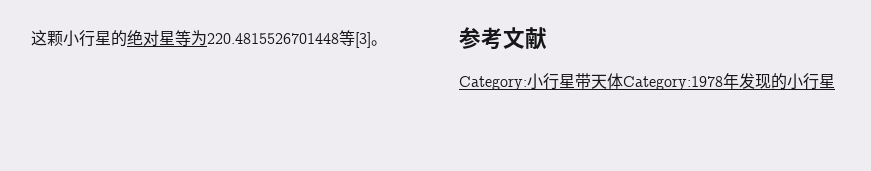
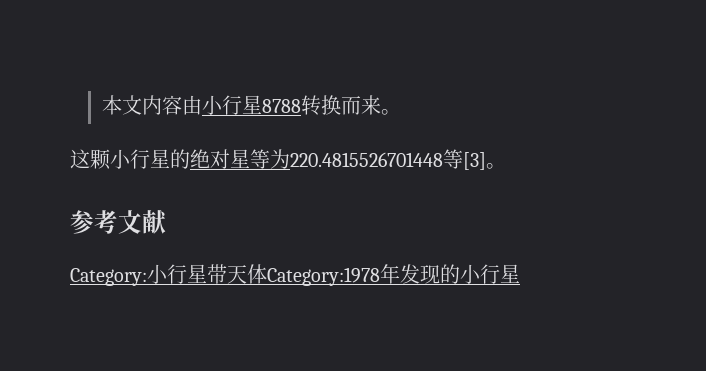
+ 本文内容由小行星8788转换而来。

